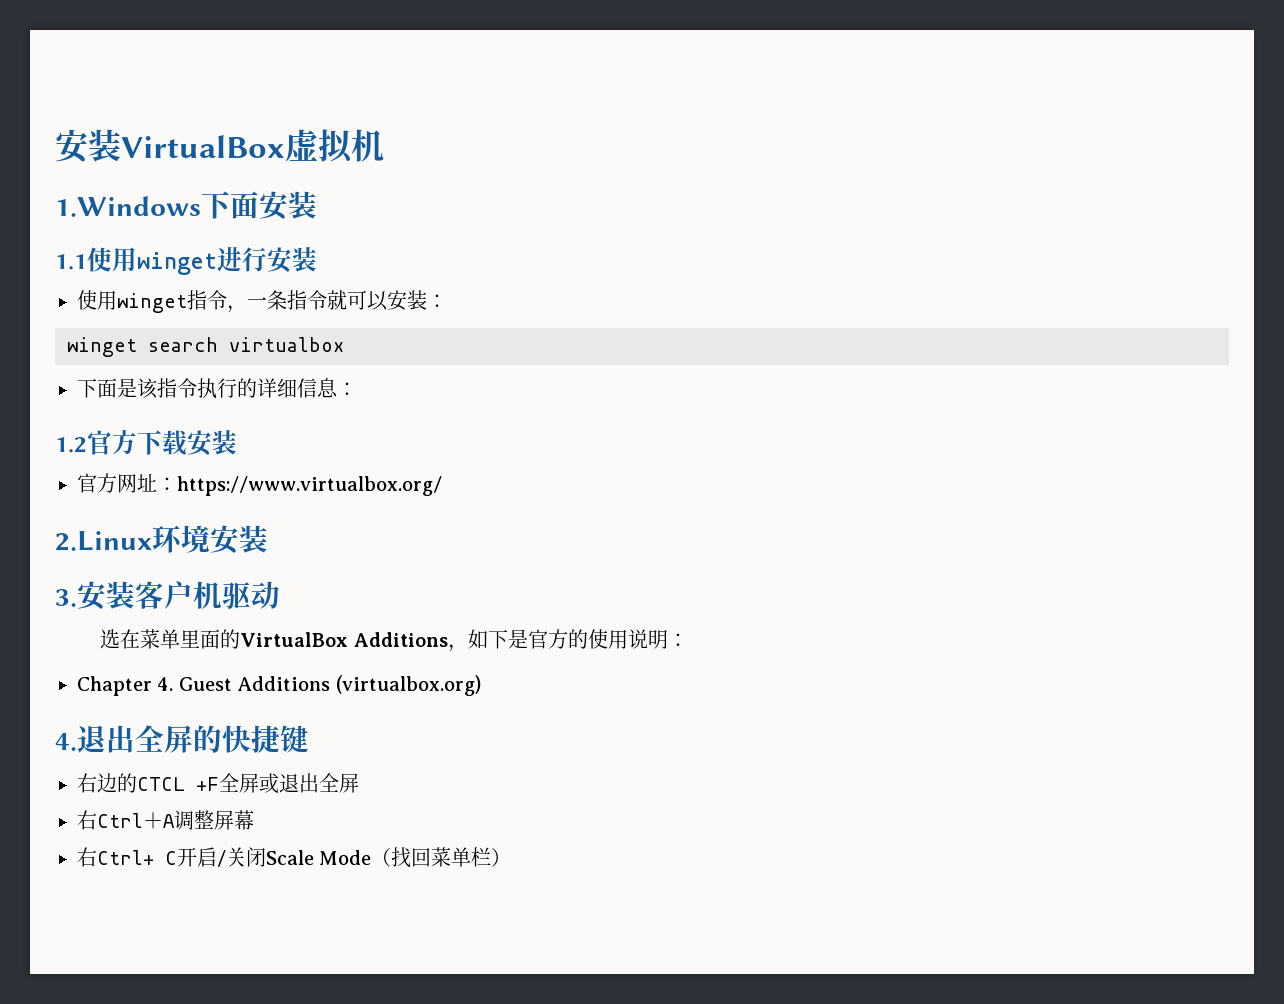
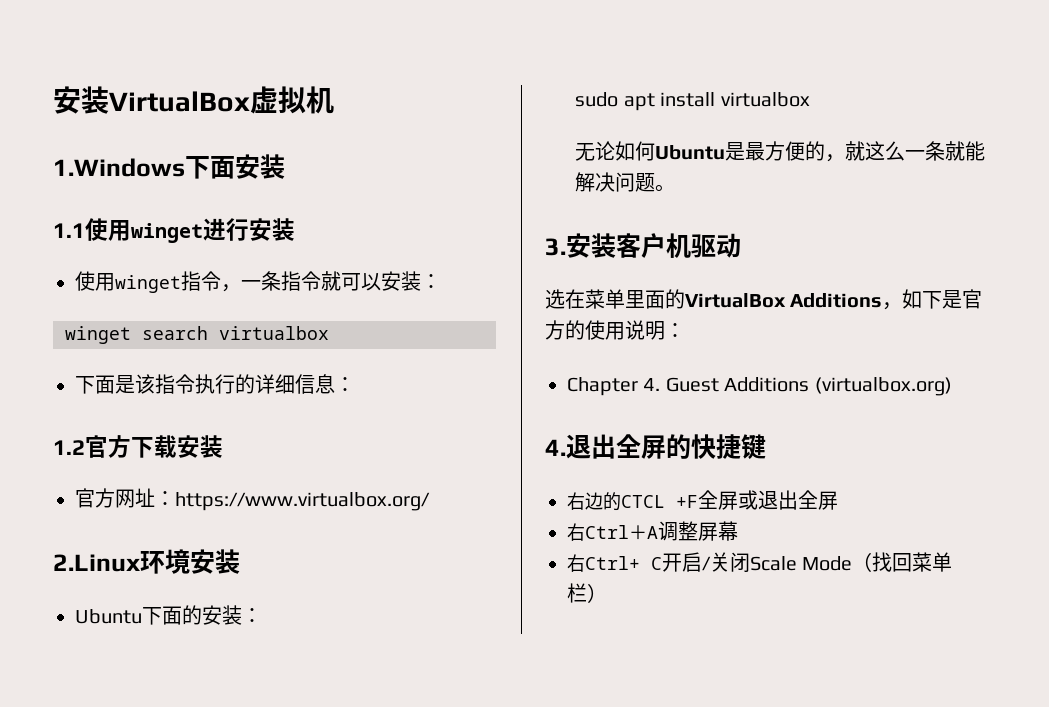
+ Ubuntu下面的安装：
+ sudo apt install virtualbox
+ 无论如何Ubuntu是最方便的，就这么一条就能解决问题。

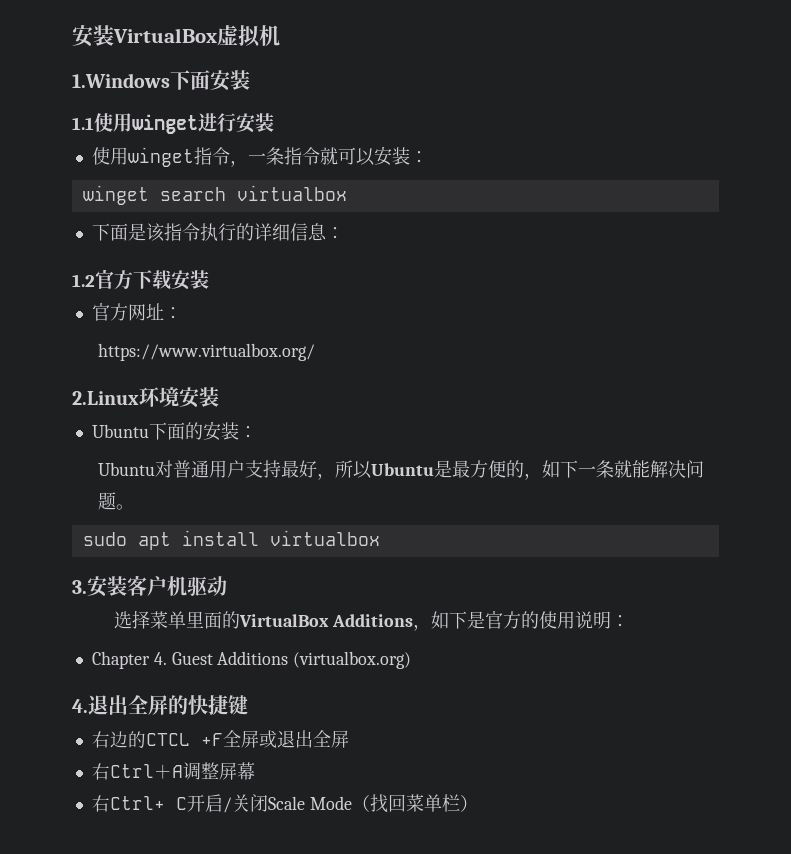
- 官方网址：https://www.virtualbox.org/
+ 官方网址：
+ https://www.virtualbox.org/
- sudo apt install virtualbox
- 无论如何Ubuntu是最方便的，就这么一条就能解决问题。
+ Ubuntu对普通用户支持最好，所以Ubuntu是最方便的，如下一条就能解决问题。
+ sudo apt install virtualbox
- 选在菜单里面的VirtualBox Additions，如下是官方的使用说明：
+ 选择菜单里面的VirtualBox Additions，如下是官方的使用说明：

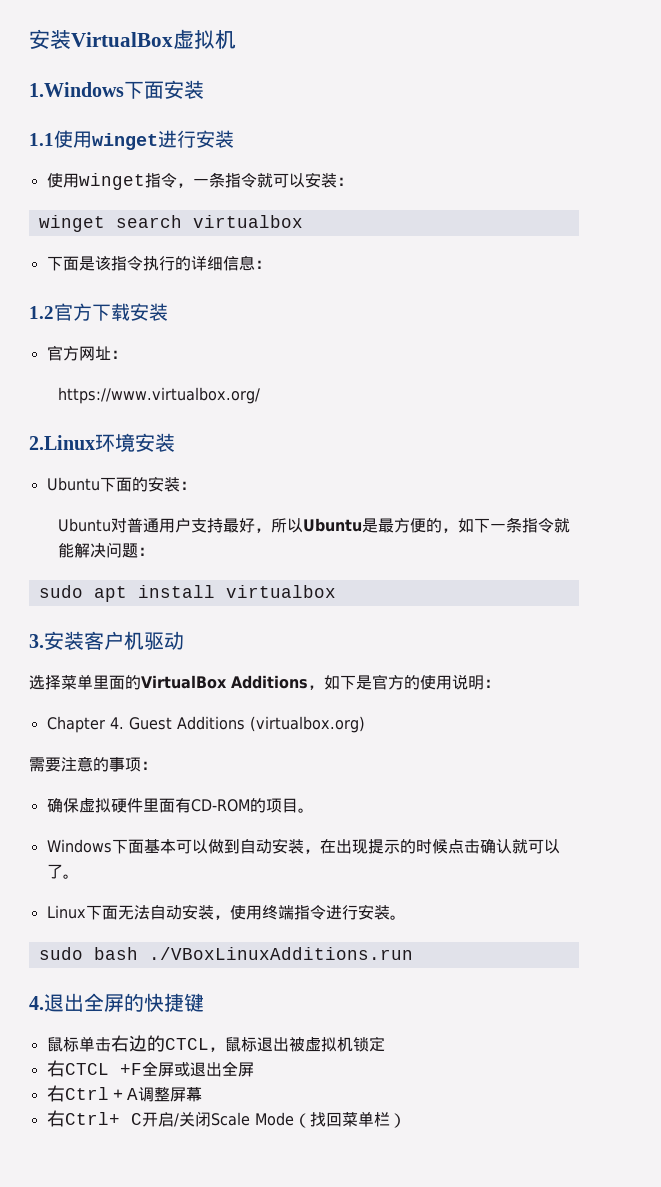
- Ubuntu对普通用户支持最好，所以Ubuntu是最方便的，如下一条就能解决问题。
+ Ubuntu对普通用户支持最好，所以Ubuntu是最方便的，如下一条指令就能解决问题：
+ 需要注意的事项：
+ 确保虚拟硬件里面有CD-ROM的项目。
+ Windows下面基本可以做到自动安装，在出现提示的时候点击确认就可以了。
+ Linux下面无法自动安装，使用终端指令进行安装。
+ sudo bash ./VBoxLinuxAdditions.run
- 右边的CTCL +F全屏或退出全屏
+ 鼠标单击右边的CTCL，鼠标退出被虚拟机锁定
+ 右CTCL +F全屏或退出全屏

